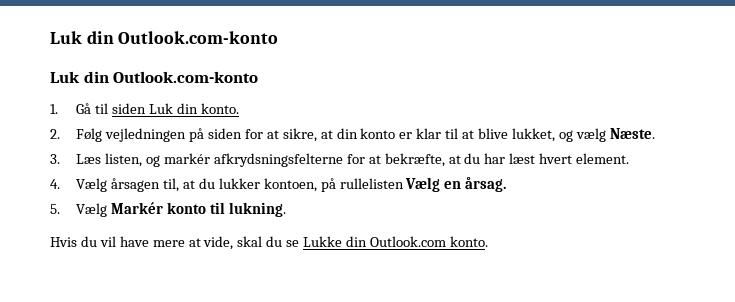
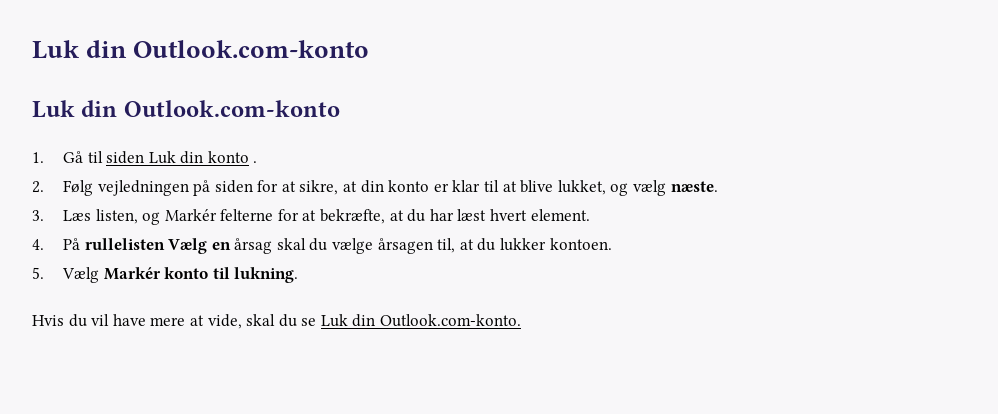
- 1. Gå til siden Luk din konto.
+ 1. Gå til siden Luk din konto .
- 2. Følg vejledningen på siden for at sikre, at din konto er klar til at blive lukket, og vælg Næste.
+ 2. Følg vejledningen på siden for at sikre, at din konto er klar til at blive lukket, og vælg næste.
- 3. Læs listen, og markér afkrydsningsfelterne for at bekræfte, at du har læst hvert element.
+ 3. Læs listen, og Markér felterne for at bekræfte, at du har læst hvert element.
- 4. Vælg årsagen til, at du lukker kontoen, på rullelisten Vælg en årsag.
+ 4. På rullelisten Vælg en årsag skal du vælge årsagen til, at du lukker kontoen.
- Hvis du vil have mere at vide, skal du se Lukke din Outlook.com konto.
+ Hvis du vil have mere at vide, skal du se Luk din Outlook.com-konto.

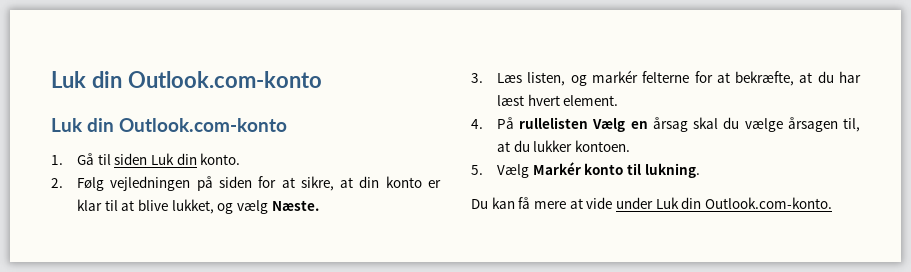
- 1. Gå til siden Luk din konto .
+ 1. Gå til siden Luk din konto.
- 2. Følg vejledningen på siden for at sikre, at din konto er klar til at blive lukket, og vælg næste.
+ 2. Følg vejledningen på siden for at sikre, at din konto er klar til at blive lukket, og vælg Næste.
- 3. Læs listen, og Markér felterne for at bekræfte, at du har læst hvert element.
+ 3. Læs listen, og markér felterne for at bekræfte, at du har læst hvert element.
- Hvis du vil have mere at vide, skal du se Luk din Outlook.com-konto.
+ Du kan få mere at vide under Luk din Outlook.com-konto.

